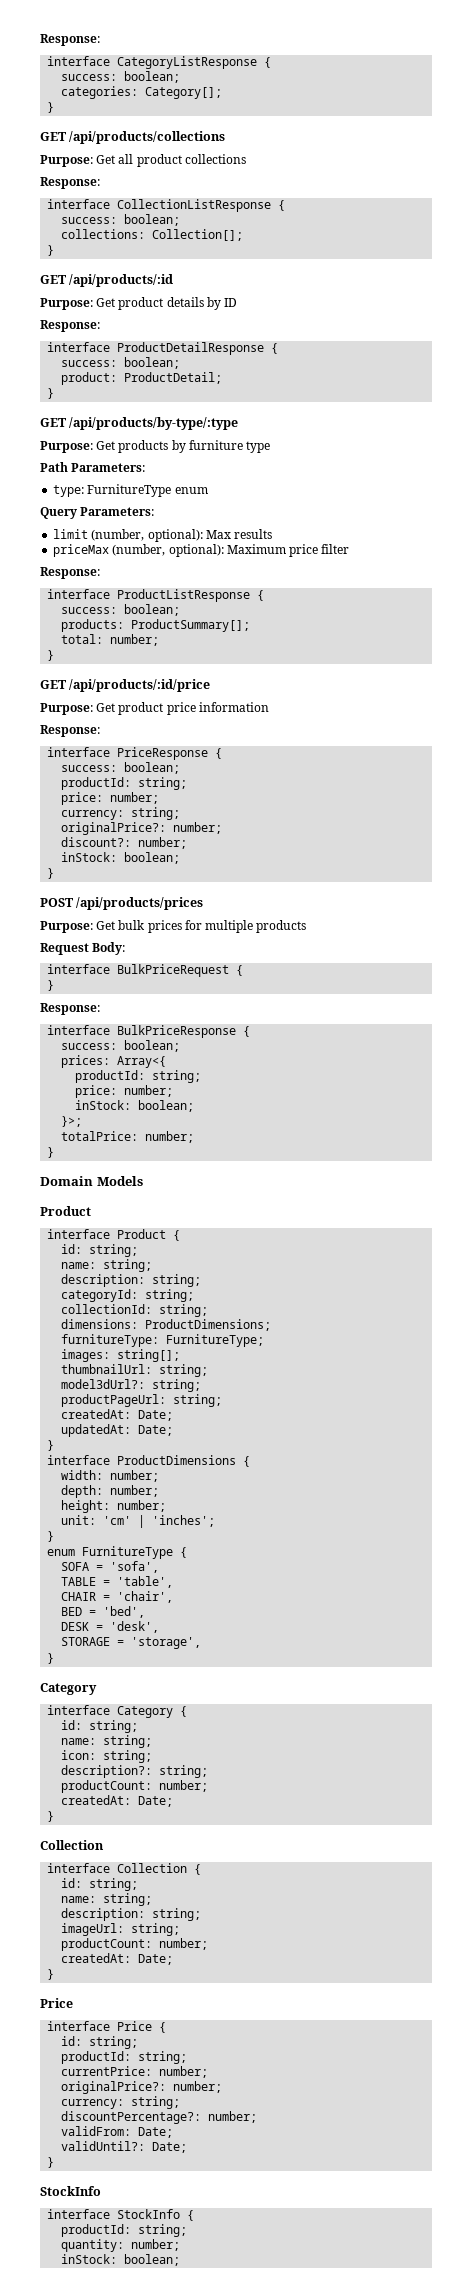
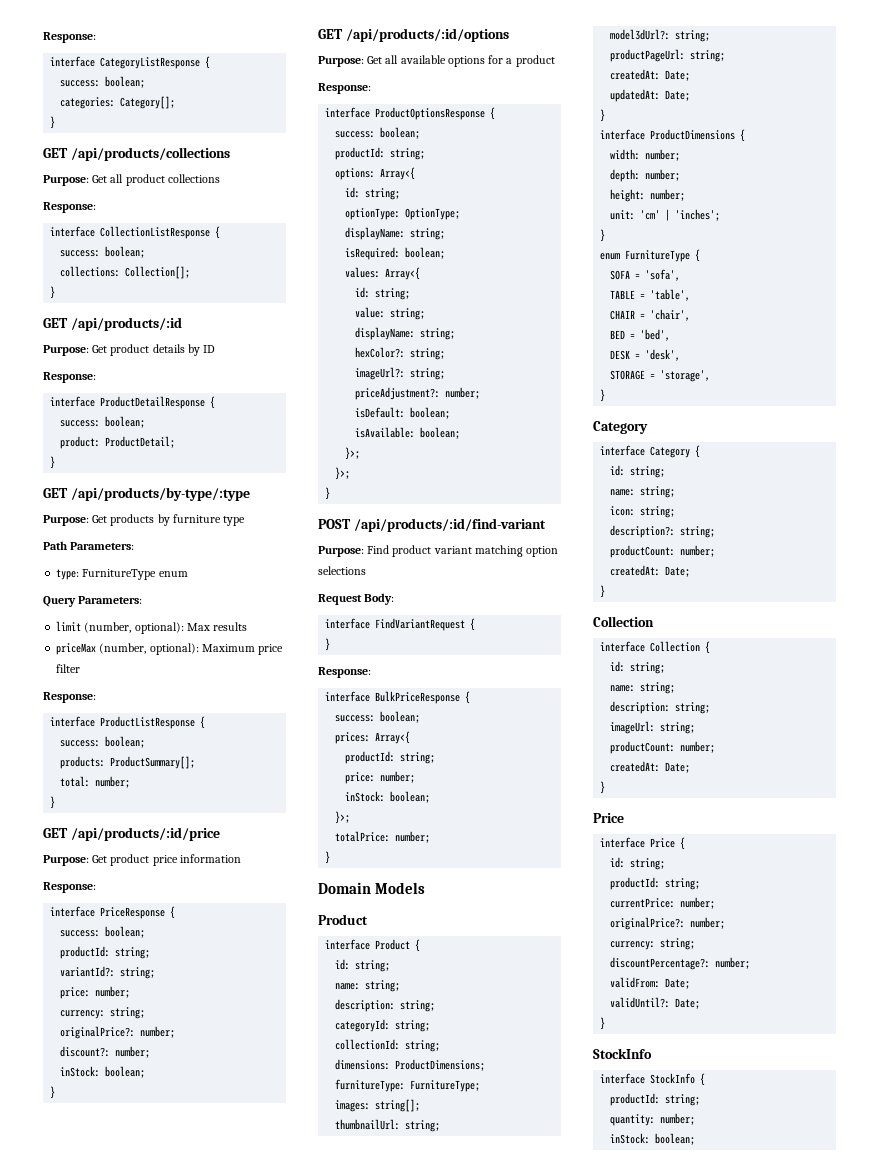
+ variantId?: string;
- POST /api/products/prices
- Purpose: Get bulk prices for multiple products
+ GET /api/products/:id/options
+ Purpose: Get all available options for a product
+ Response:
+ interface ProductOptionsResponse {
+ success: boolean;
+ productId: string;
+ options: Array<{
+ id: string;
+ optionType: OptionType;
+ displayName: string;
+ isRequired: boolean;
+ values: Array<{
+ id: string;
+ value: string;
+ displayName: string;
+ hexColor?: string;
+ imageUrl?: string;
+ priceAdjustment?: number;
+ isDefault: boolean;
+ isAvailable: boolean;
+ }>;
+ }>;
+ }
+ POST /api/products/:id/find-variant
+ Purpose: Find product variant matching option selections
- interface BulkPriceRequest {
+ interface FindVariantRequest {

